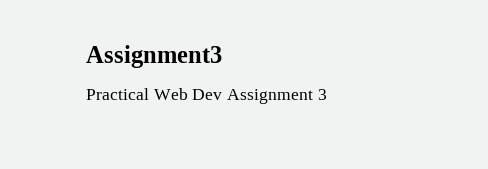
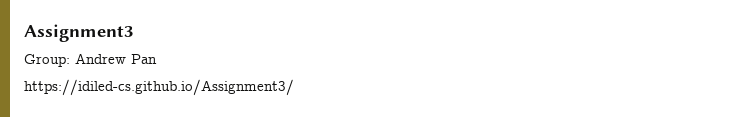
- Practical Web Dev Assignment 3
+ Group: Andrew Pan
+ https://idiled-cs.github.io/Assignment3/

